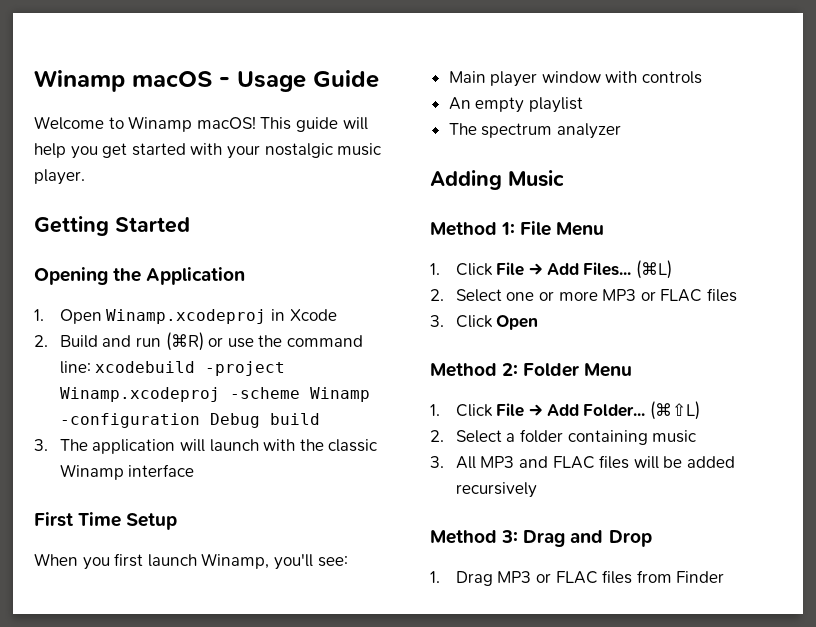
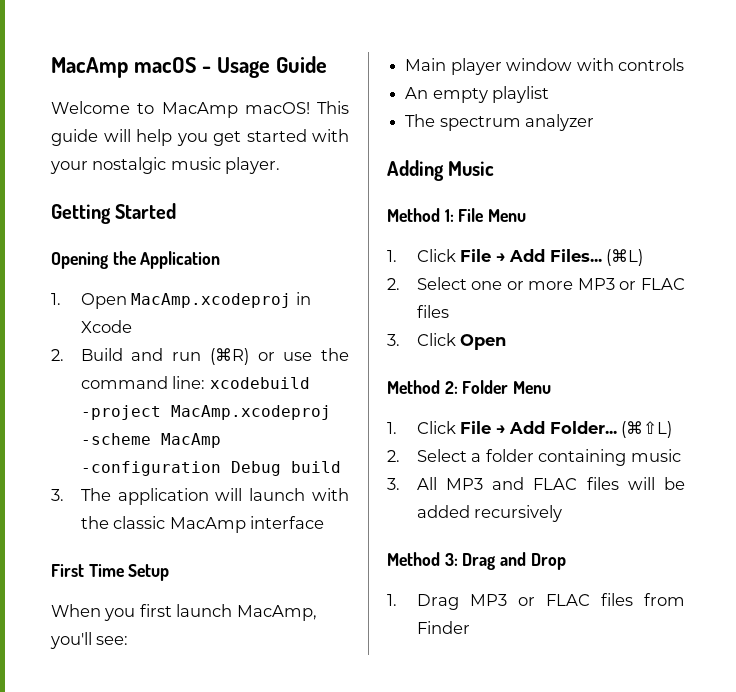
- Winamp macOS - Usage Guide
+ MacAmp macOS - Usage Guide
- Welcome to Winamp macOS!
+ Welcome to MacAmp macOS!
- 1. Open Winamp.xcodeproj in Xcode
+ 1. Open MacAmp.xcodeproj in Xcode
- 2. Build and run (⌘R) or use the command line: xcodebuild -project Winamp.xcodeproj -scheme Winamp -configuration Debug build
+ 2. Build and run (⌘R) or use the command line: xcodebuild -project MacAmp.xcodeproj -scheme MacAmp -configuration Debug build
- 3. The application will launch with the classic Winamp interface
+ 3. The application will launch with the classic MacAmp interface
- When you first launch Winamp, you'll see:
+ When you first launch MacAmp, you'll see:

